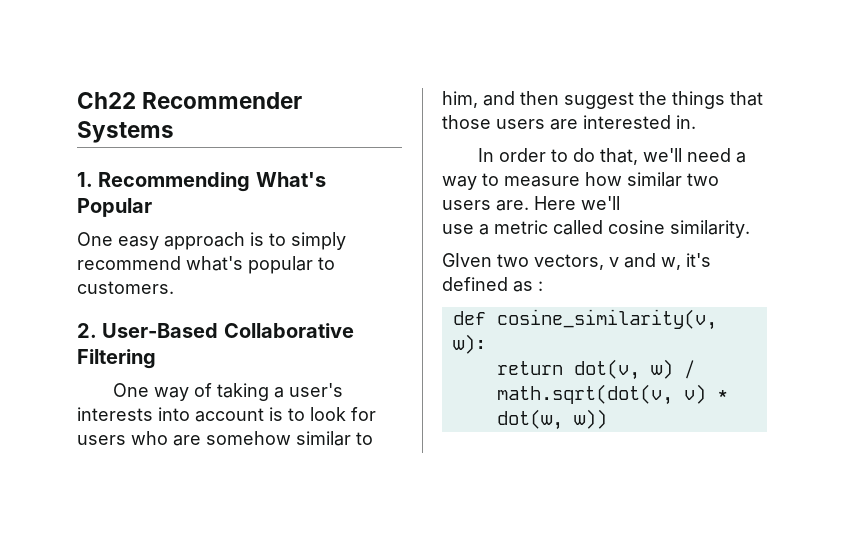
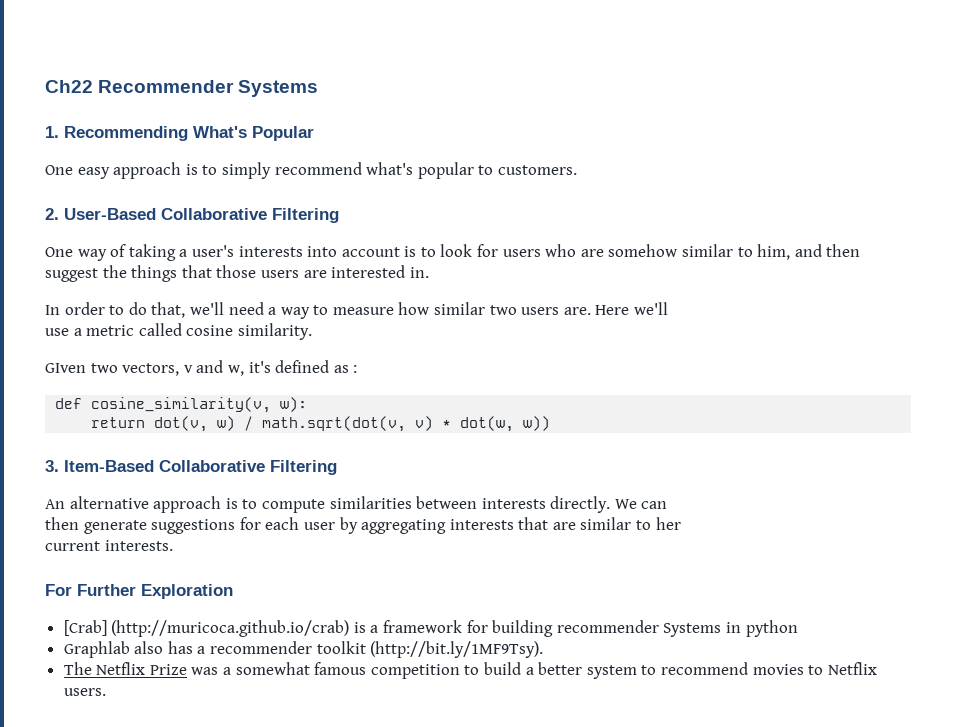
+ 3. Item-Based Collaborative Filtering
+ An alternative approach is to compute similarities between interests directly. We can
+ then generate suggestions for each user by aggregating interests that are similar to her
+ current interests.
+ For Further Exploration
+ [Crab] (http://muricoca.github.io/crab) is a framework for building recommender Systems in python
+ Graphlab also has a recommender toolkit (http://bit.ly/1MF9Tsy).
+ The Netflix Prize was a somewhat famous competition to build a better system to recommend movies to Netflix users.

